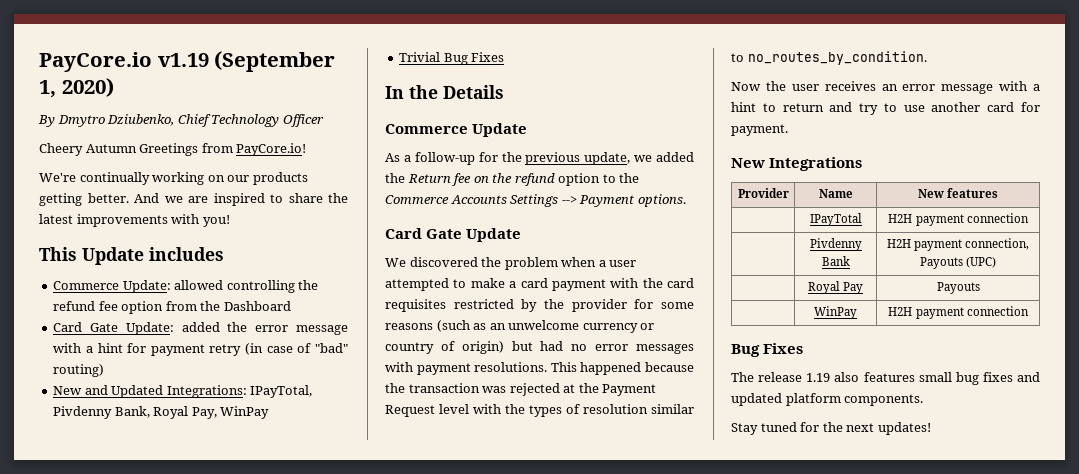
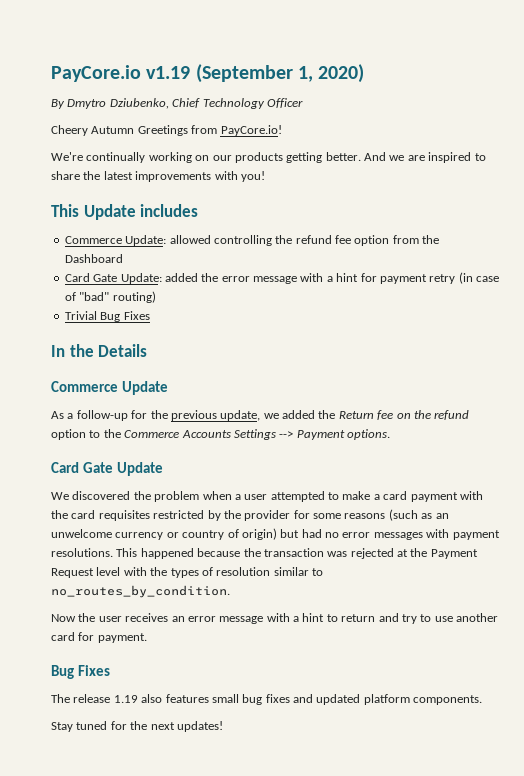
- New and Updated Integrations: IPayTotal, Pivdenny Bank, Royal Pay, WinPay
- New Integrations
- Provider | Name | New features
- | IPayTotal | H2H payment connection
- | Pivdenny Bank | H2H payment connection, Payouts (UPC)
- | Royal Pay | Payouts
- | WinPay | H2H payment connection

